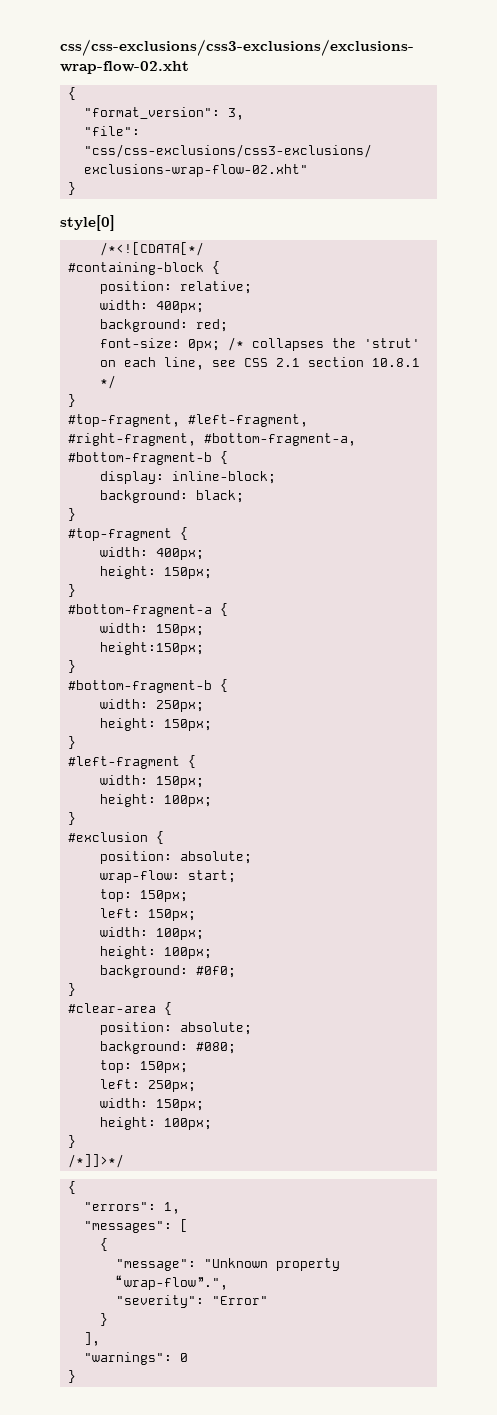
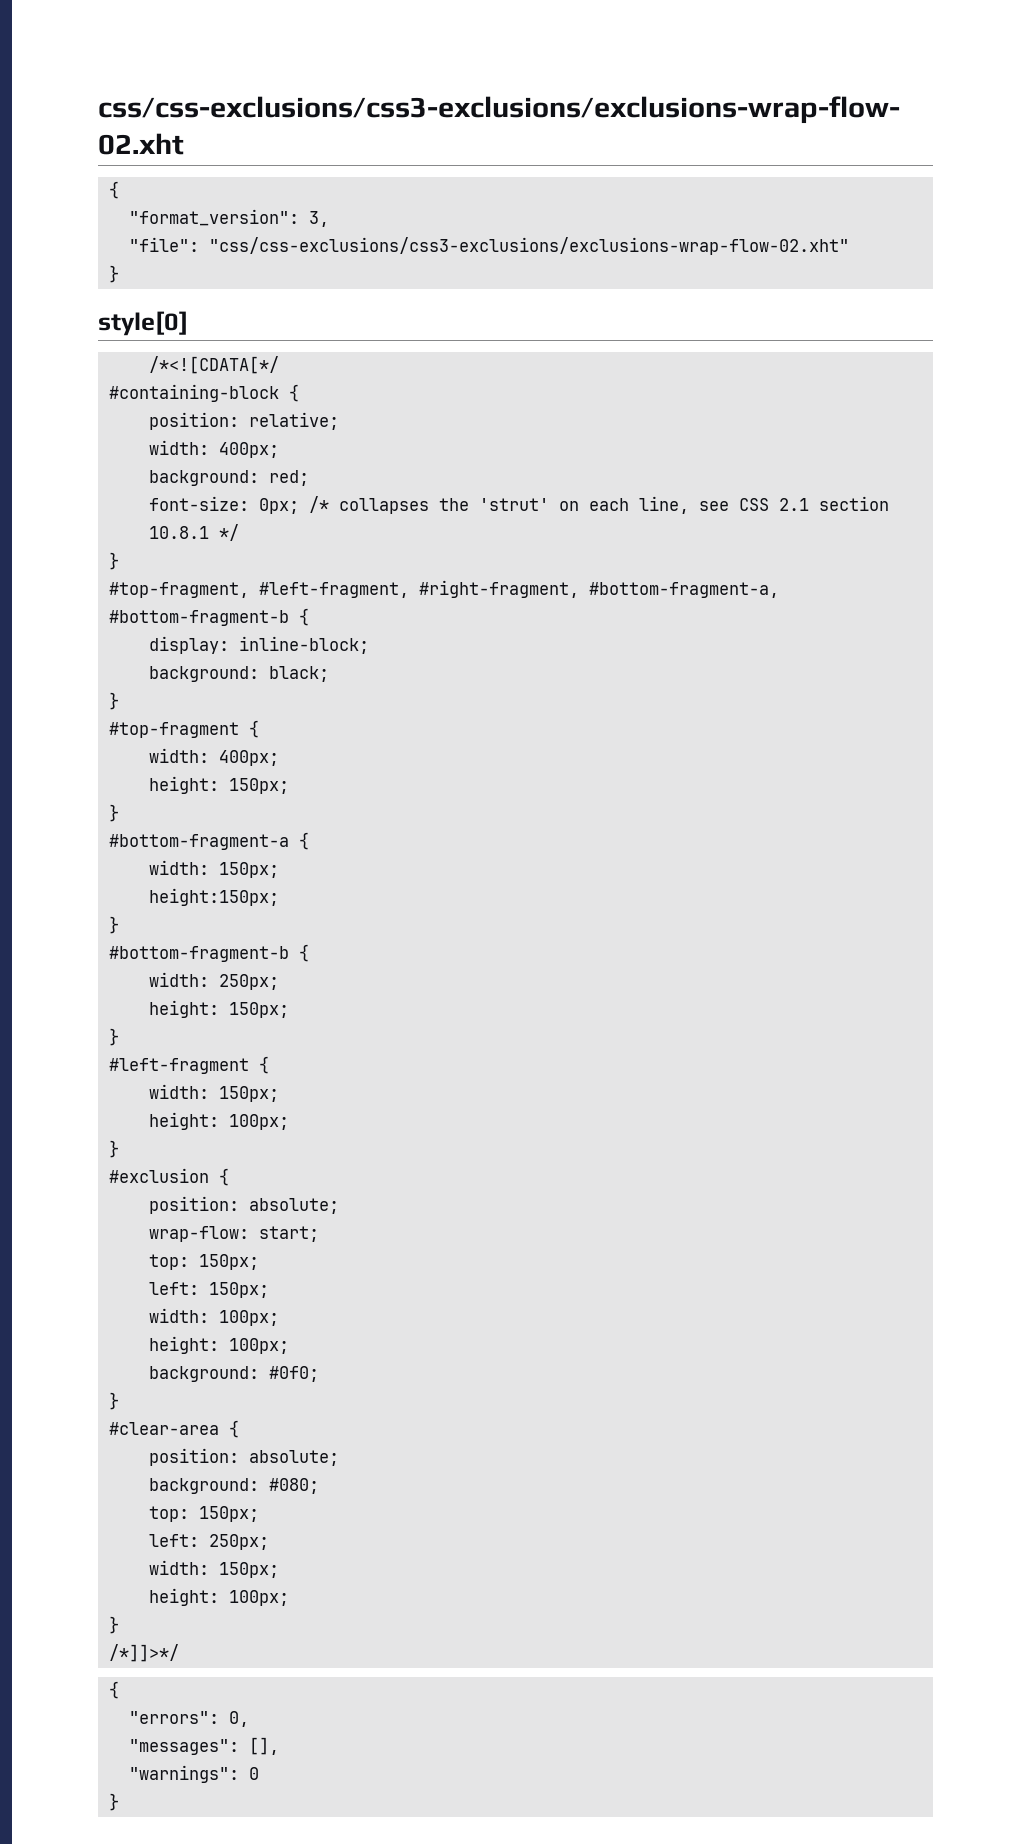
- "errors": 1,
+ "errors": 0,
- "messages": [
- {
- "message": "Unknown property “wrap-flow”.",
- "severity": "Error"
- }
- ],
+ "messages": [],

